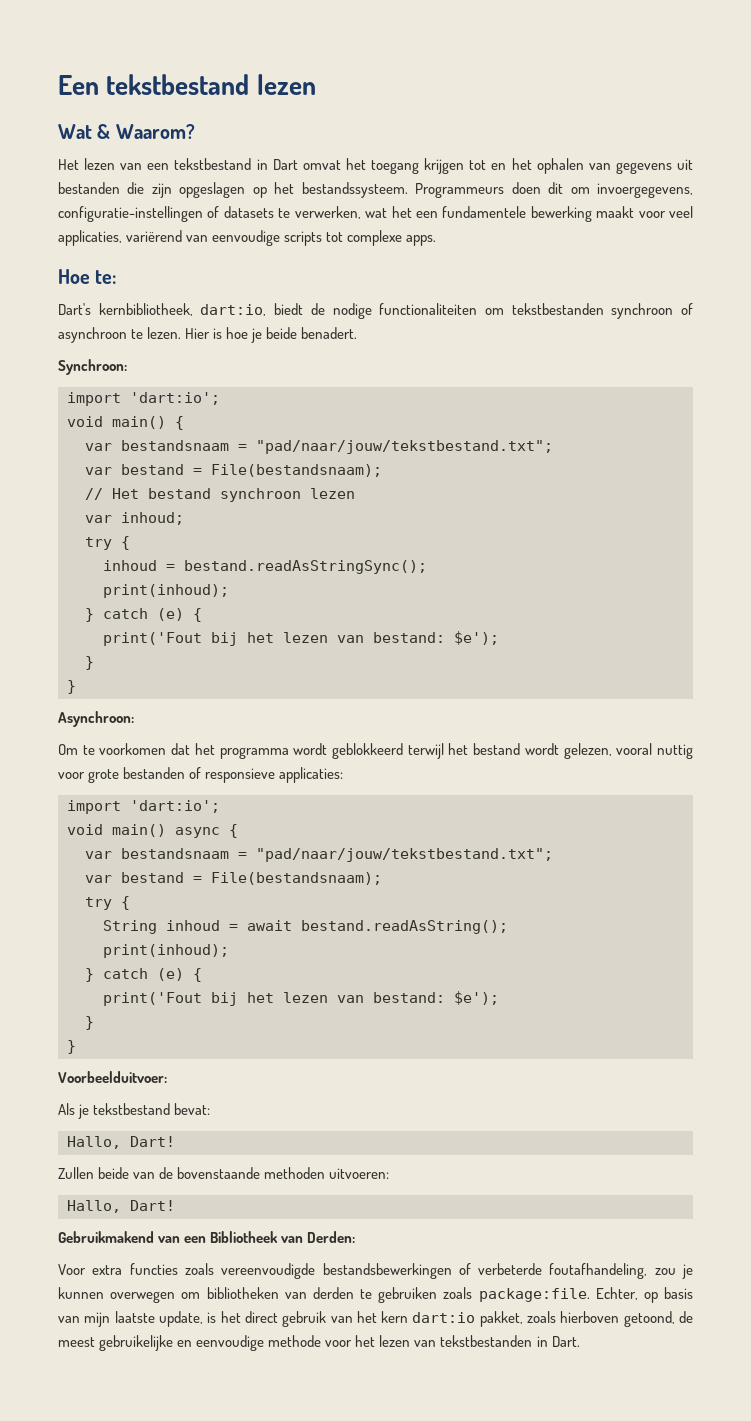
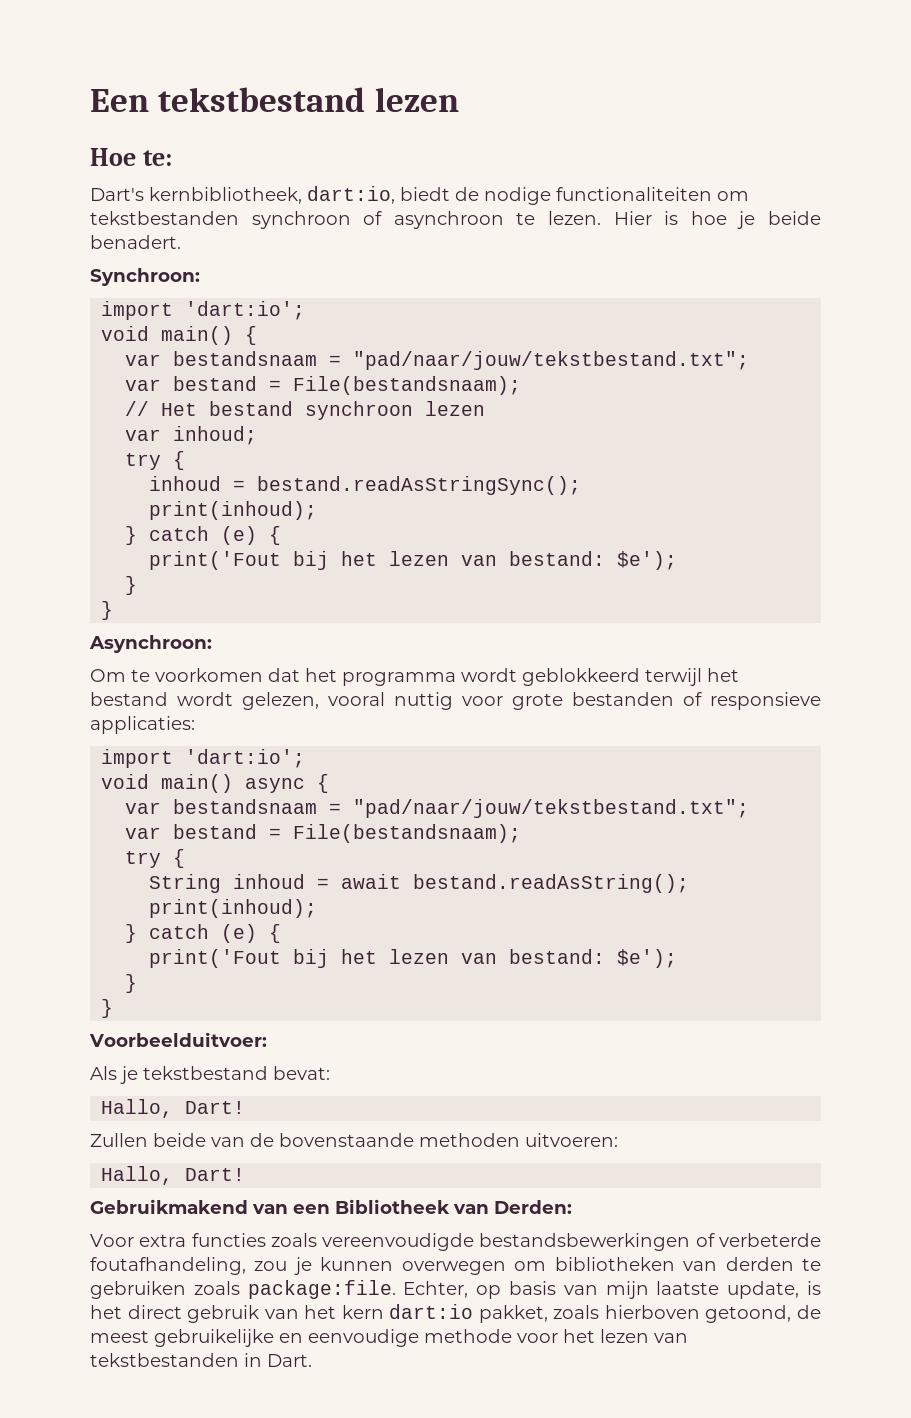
- Wat & Waarom?
- Het lezen van een tekstbestand in Dart omvat het toegang krijgen tot en het ophalen van gegevens uit bestanden die zijn opgeslagen op het bestandssysteem. Programmeurs doen dit om invoergegevens, configuratie-instellingen of datasets te verwerken, wat het een fundamentele bewerking maakt voor veel applicaties, variërend van eenvoudige scripts tot complexe apps.

